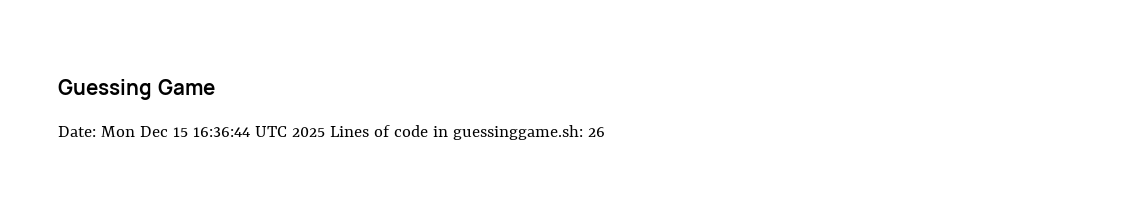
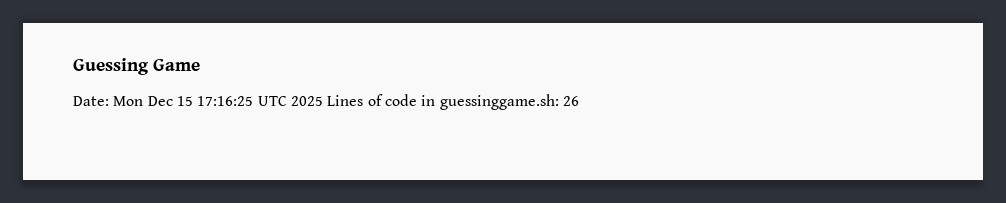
- Date: Mon Dec 15 16:36:44 UTC 2025 Lines of code in guessinggame.sh: 26
+ Date: Mon Dec 15 17:16:25 UTC 2025 Lines of code in guessinggame.sh: 26

